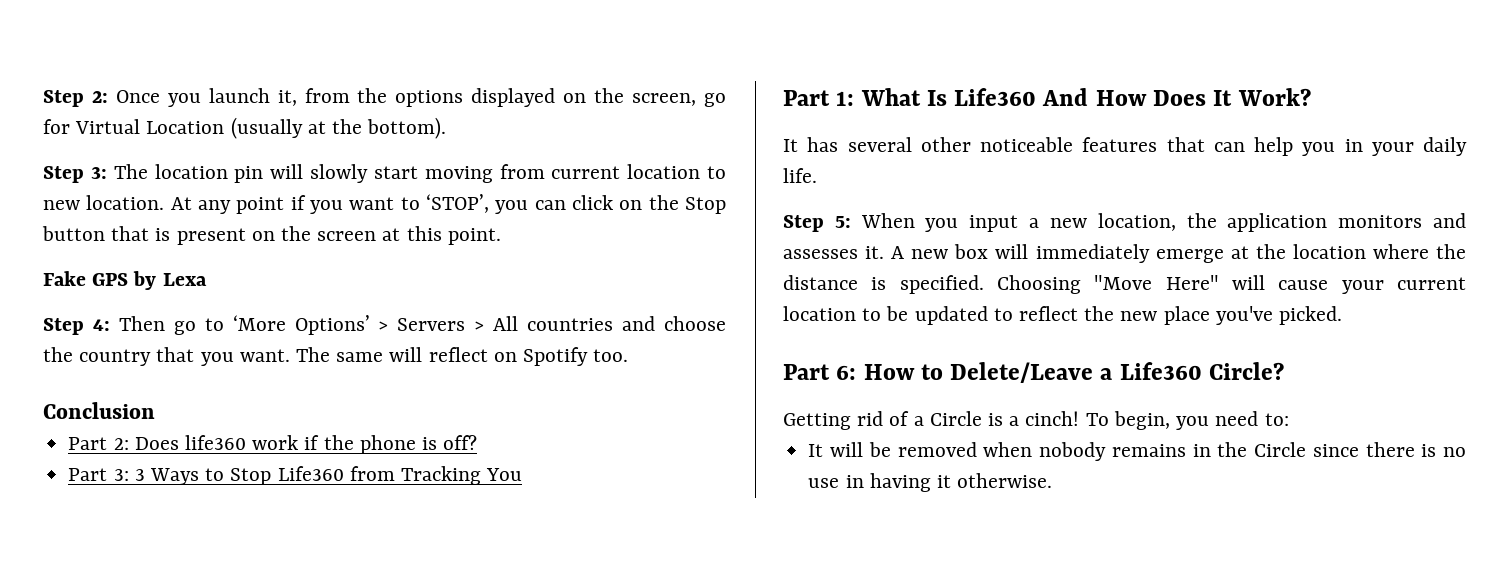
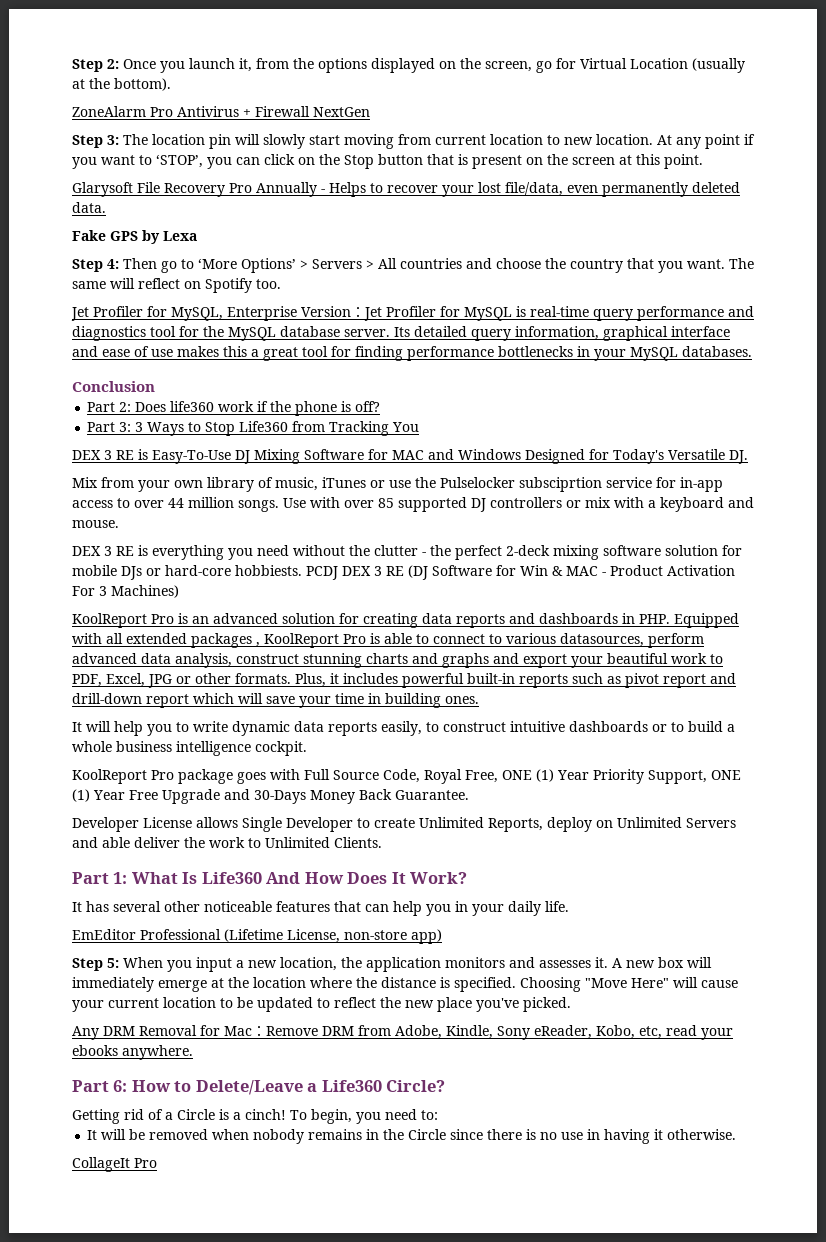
+ ZoneAlarm Pro Antivirus + Firewall NextGen
+ Glarysoft File Recovery Pro Annually - Helps to recover your lost file/data, even permanently deleted data.
+ Jet Profiler for MySQL, Enterprise Version：Jet Profiler for MySQL is real-time query performance and diagnostics tool for the MySQL database server. Its detailed query information, graphical interface and ease of use makes this a great tool for finding performance bottlenecks in your MySQL databases.
+ DEX 3 RE is Easy-To-Use DJ Mixing Software for MAC and Windows Designed for Today's Versatile DJ.
+ Mix from your own library of music, iTunes or use the Pulselocker subsciprtion service for in-app access to over 44 million songs. Use with over 85 supported DJ controllers or mix with a keyboard and mouse.
+ DEX 3 RE is everything you need without the clutter - the perfect 2-deck mixing software solution for mobile DJs or hard-core hobbiests. PCDJ DEX 3 RE (DJ Software for Win & MAC - Product Activation For 3 Machines)
+ KoolReport Pro is an advanced solution for creating data reports and dashboards in PHP. Equipped with all extended packages , KoolReport Pro is able to connect to various datasources, perform advanced data analysis, construct stunning charts and graphs and export your beautiful work to PDF, Excel, JPG or other formats. Plus, it includes powerful built-in reports such as pivot report and drill-down report which will save your time in building ones.
+ It will help you to write dynamic data reports easily, to construct intuitive dashboards or to build a whole business intelligence cockpit.
+ KoolReport Pro package goes with Full Source Code, Royal Free, ONE (1) Year Priority Support, ONE (1) Year Free Upgrade and 30-Days Money Back Guarantee.
+ Developer License allows Single Developer to create Unlimited Reports, deploy on Unlimited Servers and able deliver the work to Unlimited Clients.
+ EmEditor Professional (Lifetime License, non-store app)
+ Any DRM Removal for Mac：Remove DRM from Adobe, Kindle, Sony eReader, Kobo, etc, read your ebooks anywhere.
+ CollageIt Pro

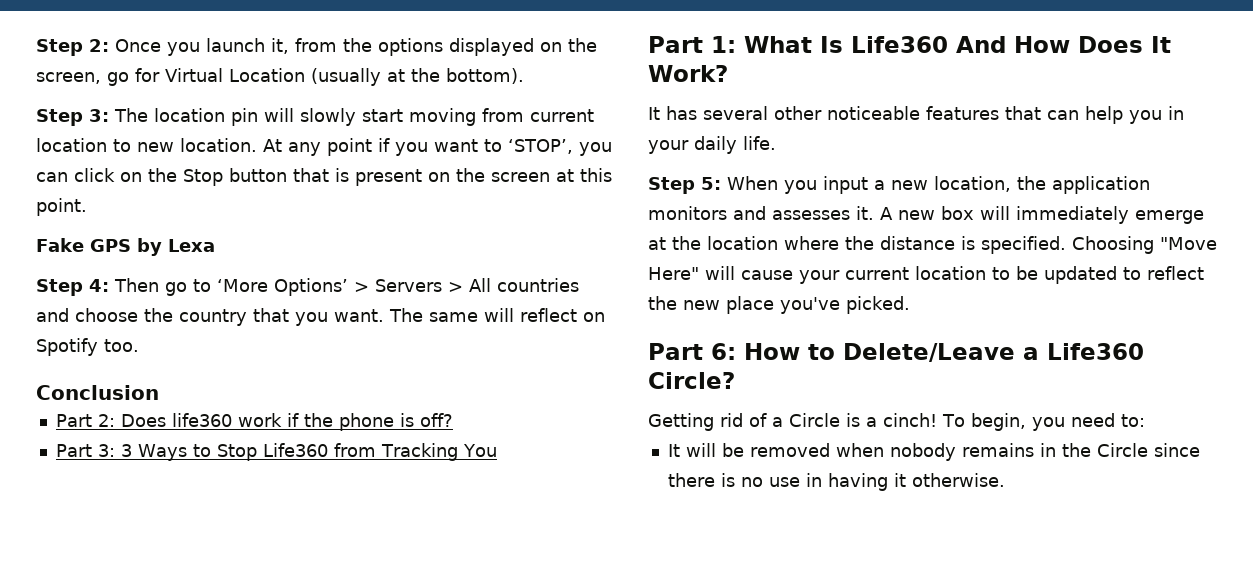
- ZoneAlarm Pro Antivirus + Firewall NextGen
- Glarysoft File Recovery Pro Annually - Helps to recover your lost file/data, even permanently deleted data.
- Jet Profiler for MySQL, Enterprise Version：Jet Profiler for MySQL is real-time query performance and diagnostics tool for the MySQL database server. Its detailed query information, graphical interface and ease of use makes this a great tool for finding performance bottlenecks in your MySQL databases.
- DEX 3 RE is Easy-To-Use DJ Mixing Software for MAC and Windows Designed for Today's Versatile DJ.
- Mix from your own library of music, iTunes or use the Pulselocker subsciprtion service for in-app access to over 44 million songs. Use with over 85 supported DJ controllers or mix with a keyboard and mouse.
- DEX 3 RE is everything you need without the clutter - the perfect 2-deck mixing software solution for mobile DJs or hard-core hobbiests. PCDJ DEX 3 RE (DJ Software for Win & MAC - Product Activation For 3 Machines)
- KoolReport Pro is an advanced solution for creating data reports and dashboards in PHP. Equipped with all extended packages , KoolReport Pro is able to connect to various datasources, perform advanced data analysis, construct stunning charts and graphs and export your beautiful work to PDF, Excel, JPG or other formats. Plus, it includes powerful built-in reports such as pivot report and drill-down report which will save your time in building ones.
- It will help you to write dynamic data reports easily, to construct intuitive dashboards or to build a whole business intelligence cockpit.
- KoolReport Pro package goes with Full Source Code, Royal Free, ONE (1) Year Priority Support, ONE (1) Year Free Upgrade and 30-Days Money Back Guarantee.
- Developer License allows Single Developer to create Unlimited Reports, deploy on Unlimited Servers and able deliver the work to Unlimited Clients.
- EmEditor Professional (Lifetime License, non-store app)
- Any DRM Removal for Mac：Remove DRM from Adobe, Kindle, Sony eReader, Kobo, etc, read your ebooks anywhere.
- CollageIt Pro

